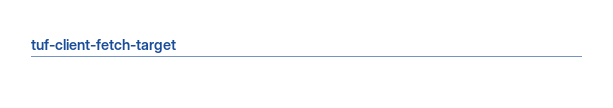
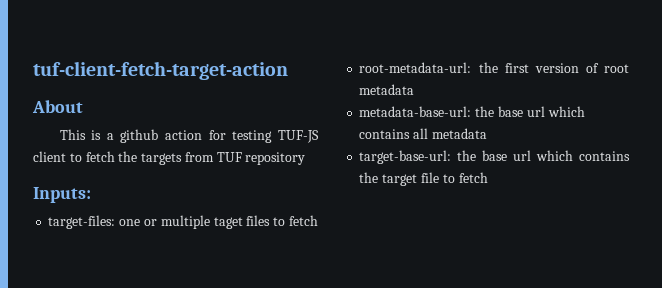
- tuf-client-fetch-target
+ tuf-client-fetch-target-action
+ About
+ This is a github action for testing TUF-JS client to fetch the targets from TUF repository
+ Inputs:
+ target-files: one or multiple taget files to fetch
+ root-metadata-url: the first version of root metadata
+ metadata-base-url: the base url which contains all metadata
+ target-base-url: the base url which contains the target file to fetch

